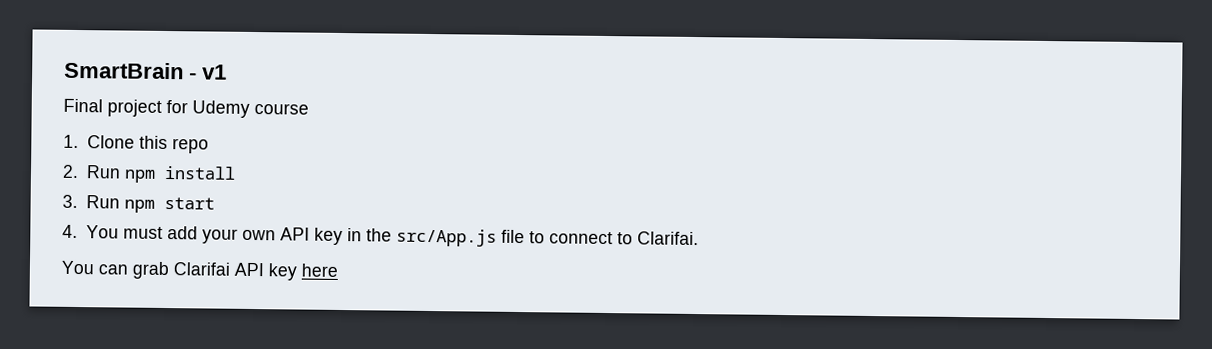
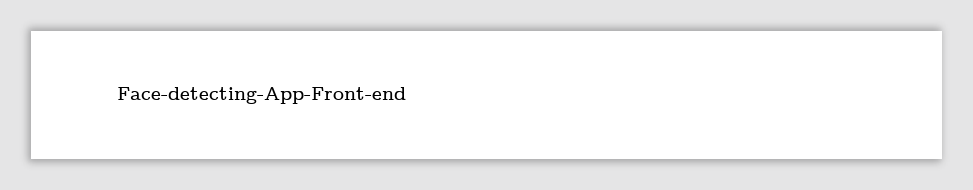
- SmartBrain - v1
- Final project for Udemy course
- 1. Clone this repo
- 2. Run npm install
- 3. Run npm start
- 4. You must add your own API key in the src/App.js file to connect to Clarifai.
- You can grab Clarifai API key here
+ Face-detecting-App-Front-end

